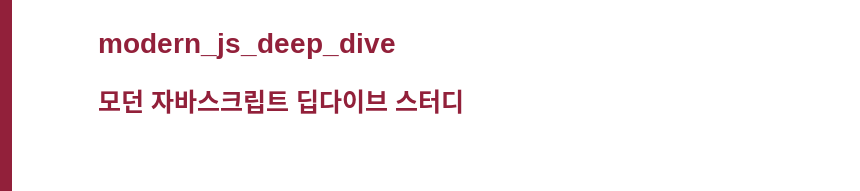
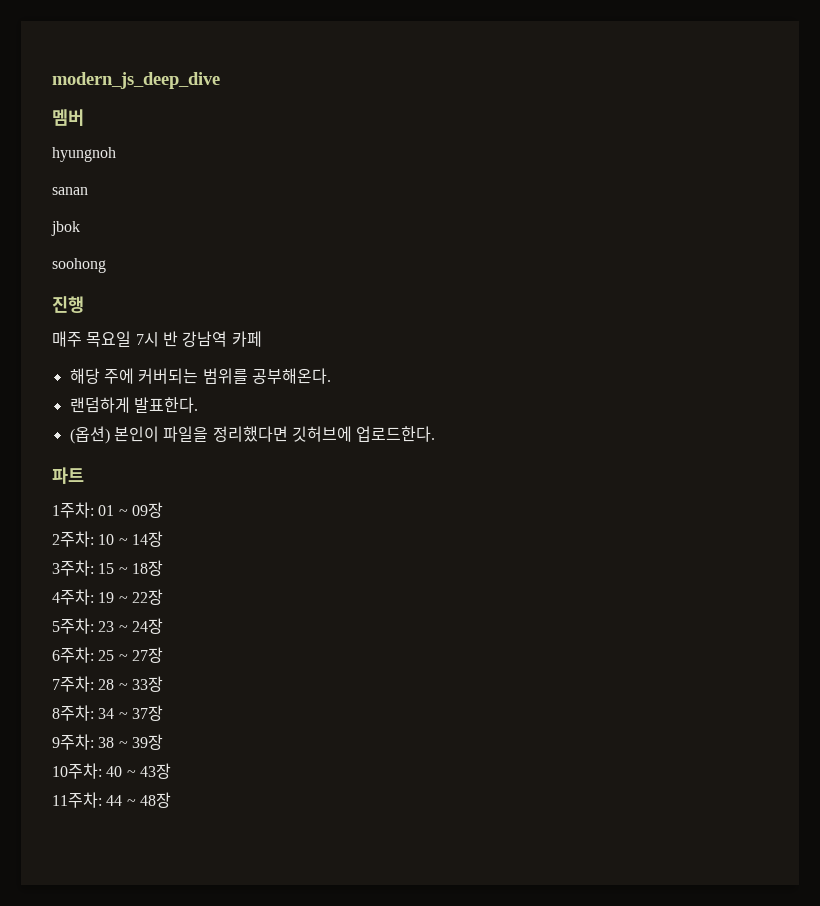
- 모던 자바스크립트 딥다이브 스터디
+ 멤버
+ hyungnoh
+ sanan
+ jbok
+ soohong
+ 진행
+ 매주 목요일 7시 반 강남역 카페
+ 해당 주에 커버되는 범위를 공부해온다.
+ 랜덤하게 발표한다.
+ (옵션) 본인이 파일을 정리했다면 깃허브에 업로드한다.
+ 파트
+ 1주차: 01 ~ 09장
+ 2주차: 10 ~ 14장
+ 3주차: 15 ~ 18장
+ 4주차: 19 ~ 22장
+ 5주차: 23 ~ 24장
+ 6주차: 25 ~ 27장
+ 7주차: 28 ~ 33장
+ 8주차: 34 ~ 37장
+ 9주차: 38 ~ 39장
+ 10주차: 40 ~ 43장
+ 11주차: 44 ~ 48장

